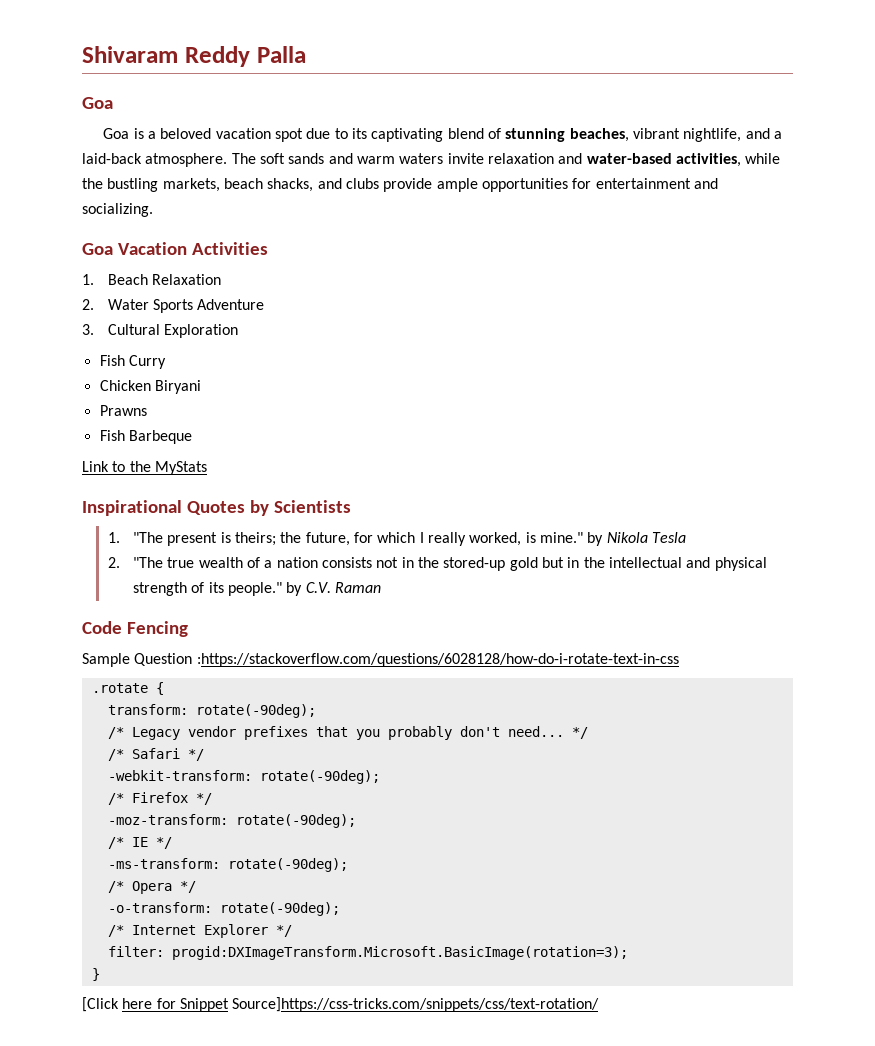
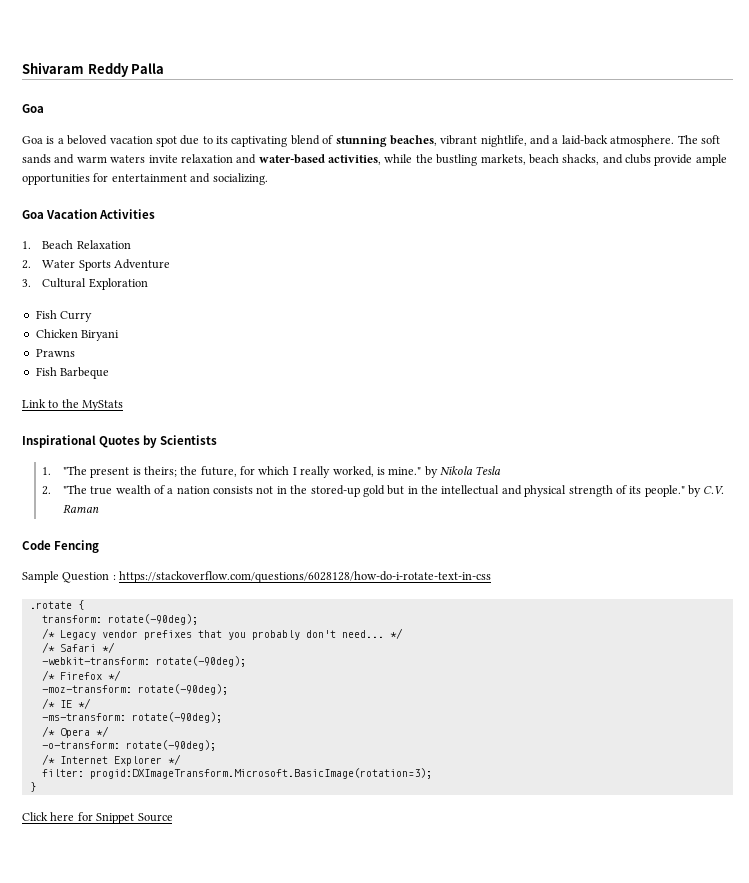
- Sample Question :https://stackoverflow.com/questions/6028128/how-do-i-rotate-text-in-css
+ Sample Question : https://stackoverflow.com/questions/6028128/how-do-i-rotate-text-in-css
- [Click here for Snippet Source]https://css-tricks.com/snippets/css/text-rotation/
+ Click here for Snippet Source

